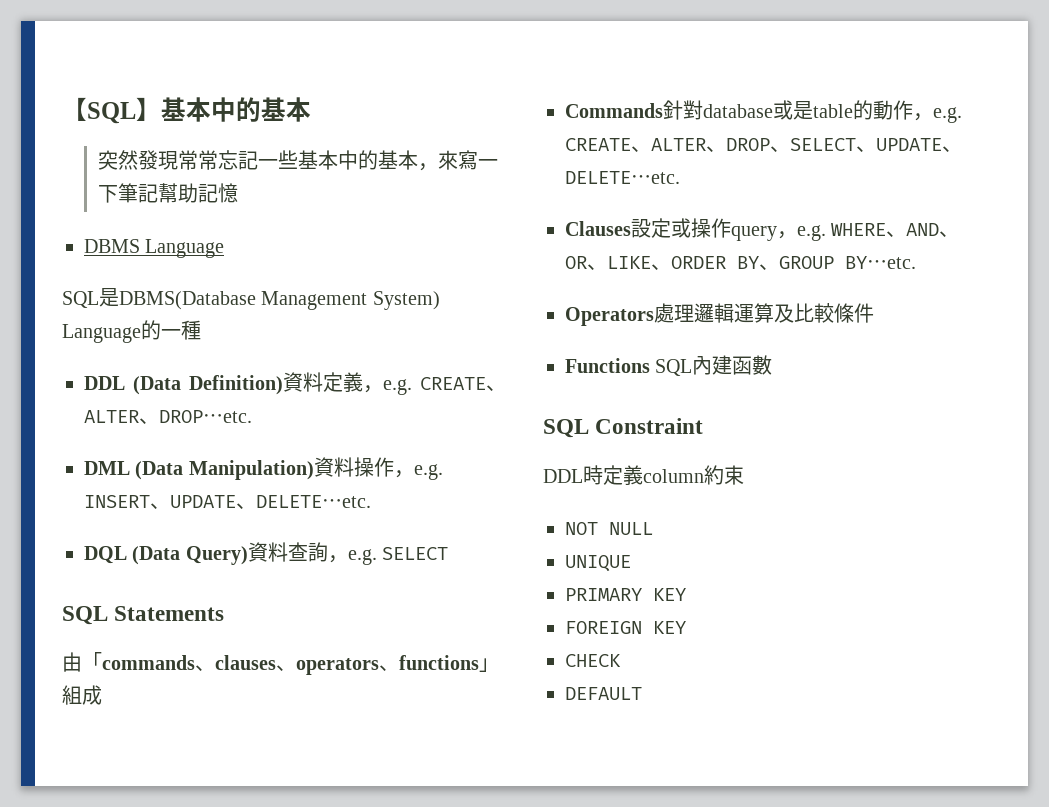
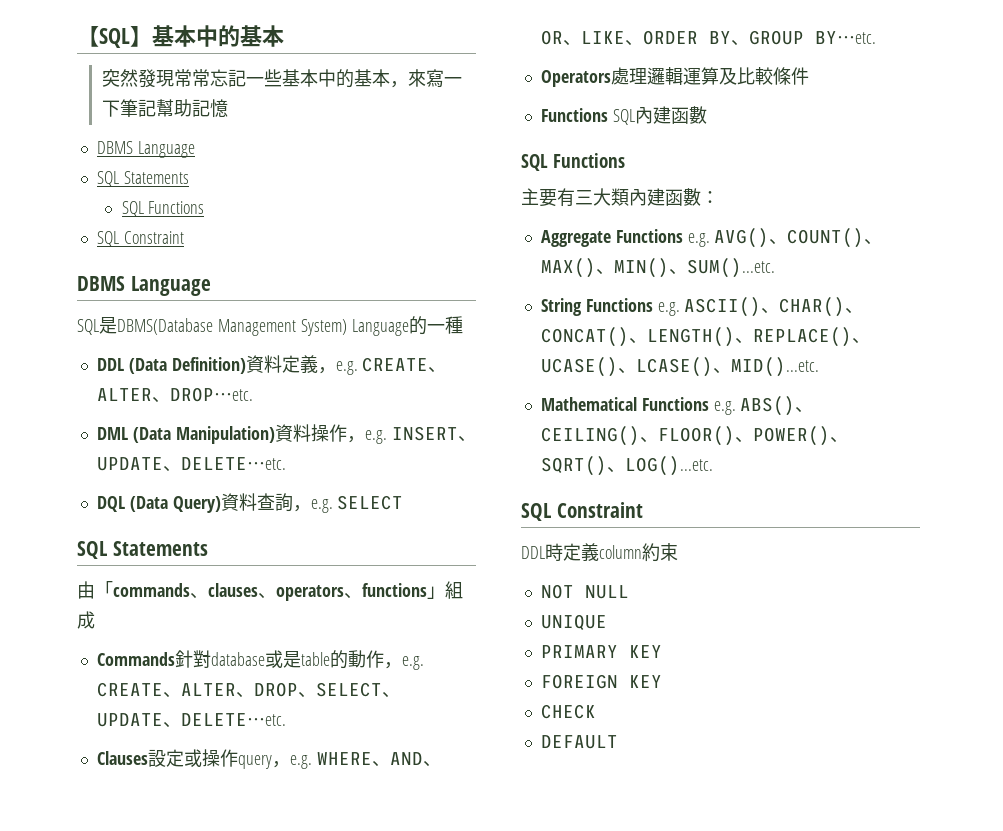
  突然發現常常忘記一些基本中的基本，來寫一下筆記幫助記憶
+ DBMS Language
+ SQL Statements
+ SQL Functions
+ SQL Constraint
  Functions SQL內建函數
+ SQL Functions
+ 主要有三大類內建函數：
+ Aggregate Functions e.g. AVG()、COUNT()、MAX()、MIN()、SUM()...etc.
+ String Functions e.g. ASCII()、CHAR()、CONCAT()、LENGTH()、REPLACE()、UCASE()、LCASE()、MID()...etc.
+ Mathematical Functions e.g. ABS()、CEILING()、FLOOR()、POWER()、SQRT()、LOG()...etc.

